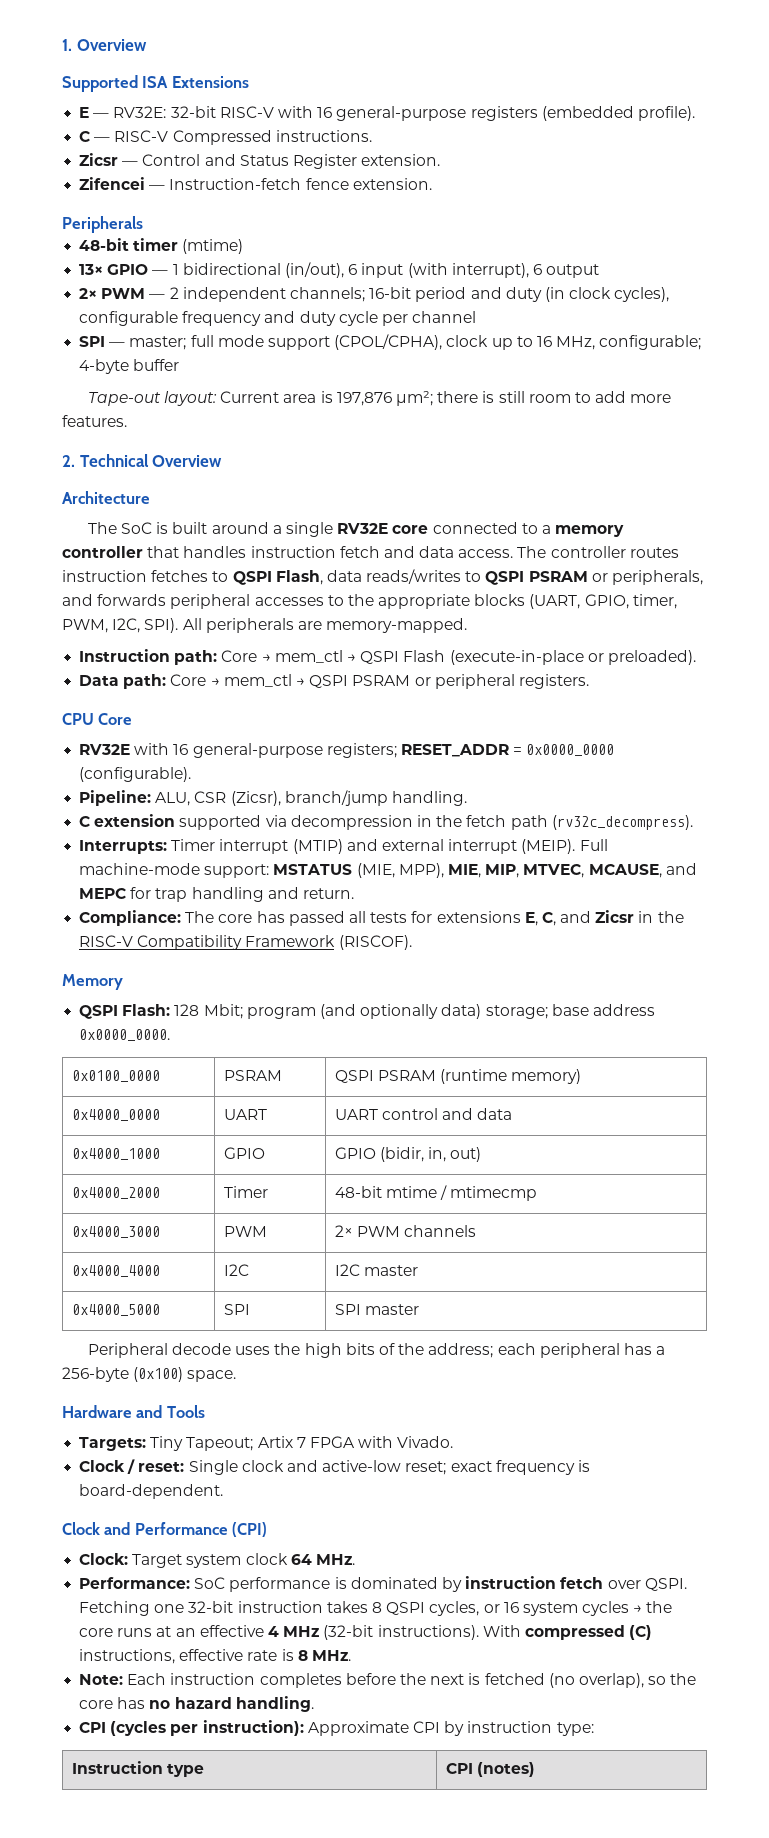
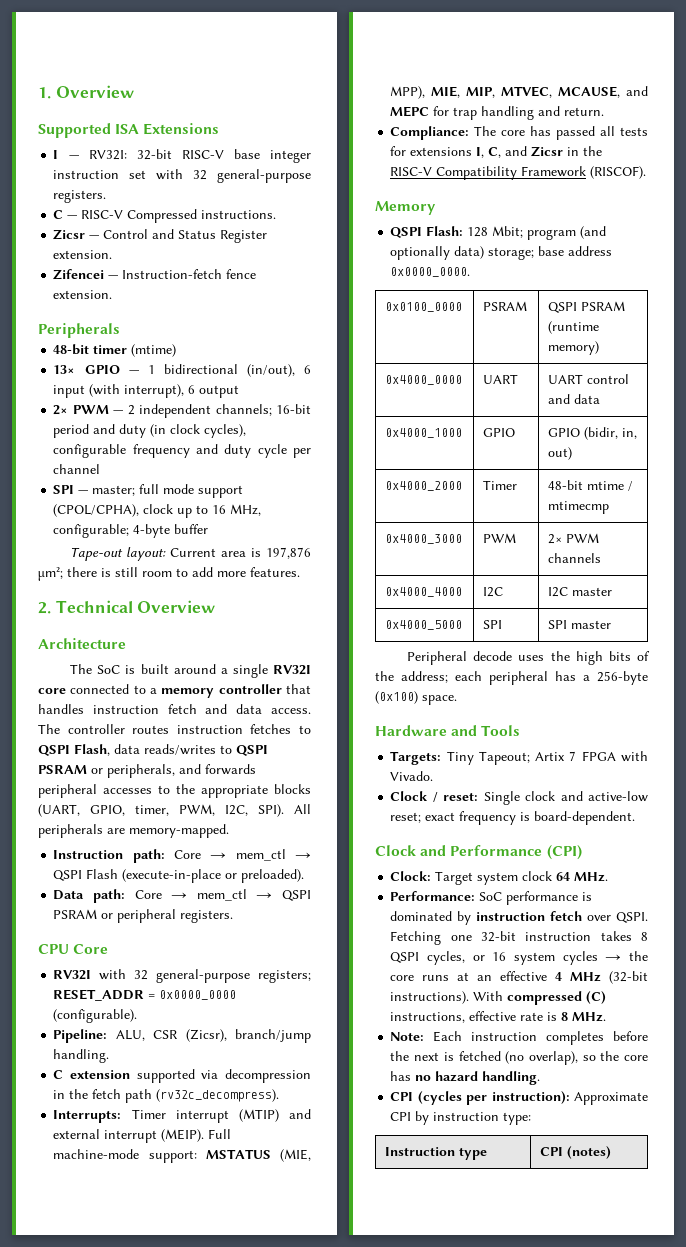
- E — RV32E: 32-bit RISC-V with 16 general-purpose registers (embedded profile).
+ I — RV32I: 32-bit RISC-V base integer instruction set with 32 general-purpose registers.
- The SoC is built around a single RV32E core connected to a memory controller that handles instruction fetch and data access.
+ The SoC is built around a single RV32I core connected to a memory controller that handles instruction fetch and data access.
- RV32E with 16 general-purpose registers; RESET_ADDR = 0x0000_0000 (configurable).
+ RV32I with 32 general-purpose registers; RESET_ADDR = 0x0000_0000 (configurable).
- Compliance: The core has passed all tests for extensions E, C, and Zicsr in the RISC-V Compatibility Framework (RISCOF).
+ Compliance: The core has passed all tests for extensions I, C, and Zicsr in the RISC-V Compatibility Framework (RISCOF).

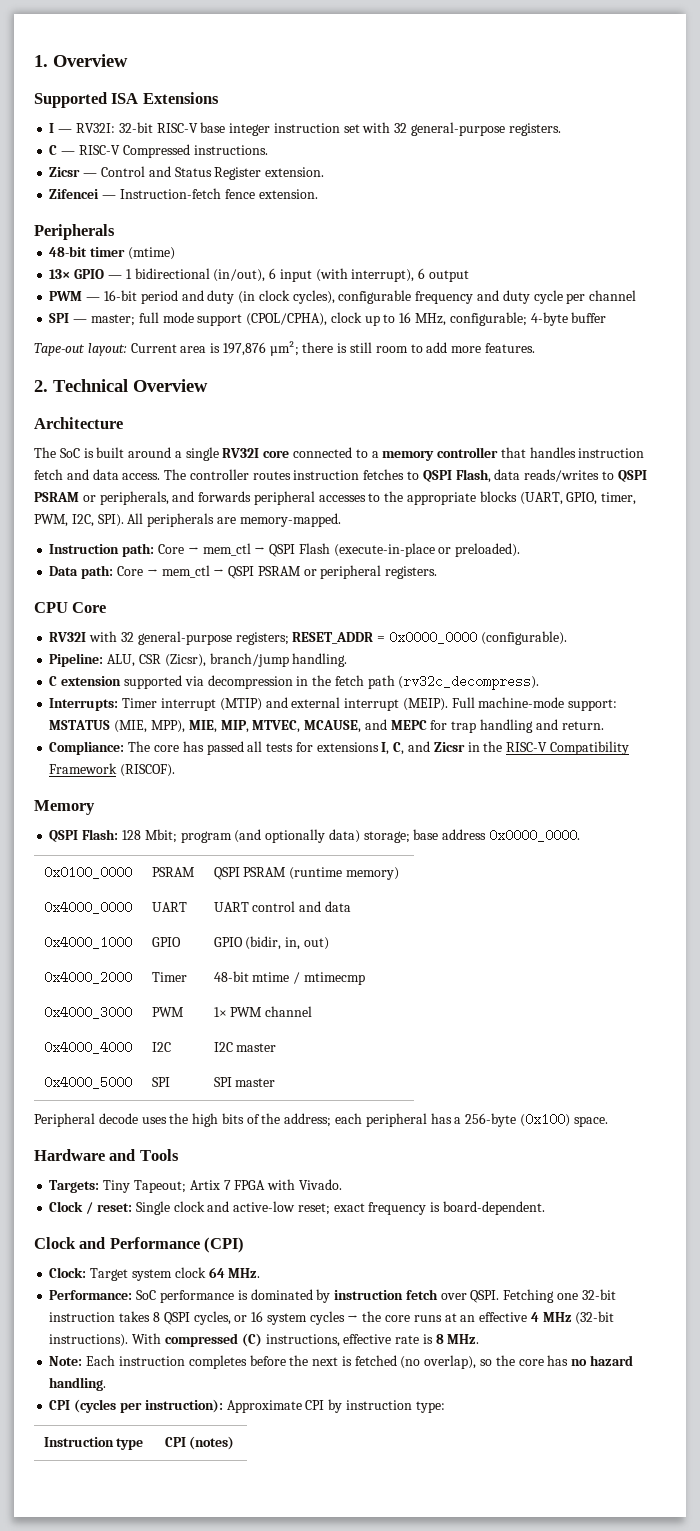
- 2× PWM — 2 independent channels; 16-bit period and duty (in clock cycles), configurable frequency and duty cycle per channel
+ PWM — 16-bit period and duty (in clock cycles), configurable frequency and duty cycle per channel
- 0x4000_3000 | PWM | 2× PWM channels
+ 0x4000_3000 | PWM | 1× PWM channel

